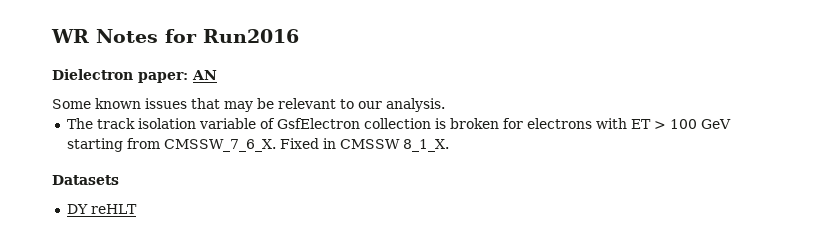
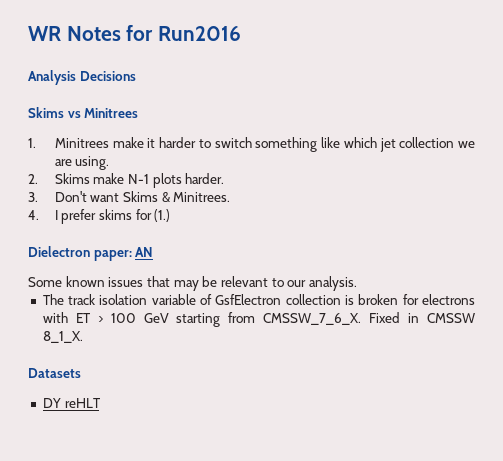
+ Analysis Decisions
+ Skims vs Minitrees
+ 1. Minitrees make it harder to switch something like which jet collection we are using.
+ 2. Skims make N-1 plots harder.
+ 3. Don't want Skims & Minitrees.
+ 4. I prefer skims for (1.)

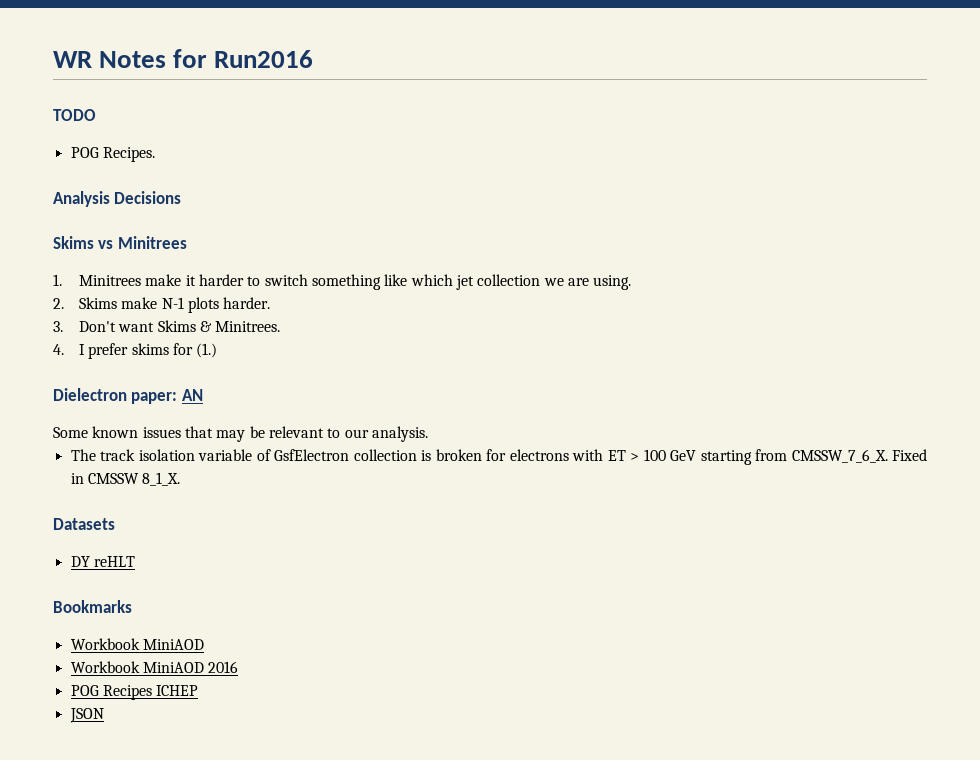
+ TODO
+ POG Recipes.
+ Bookmarks
+ Workbook MiniAOD
+ Workbook MiniAOD 2016
+ POG Recipes ICHEP
+ JSON

